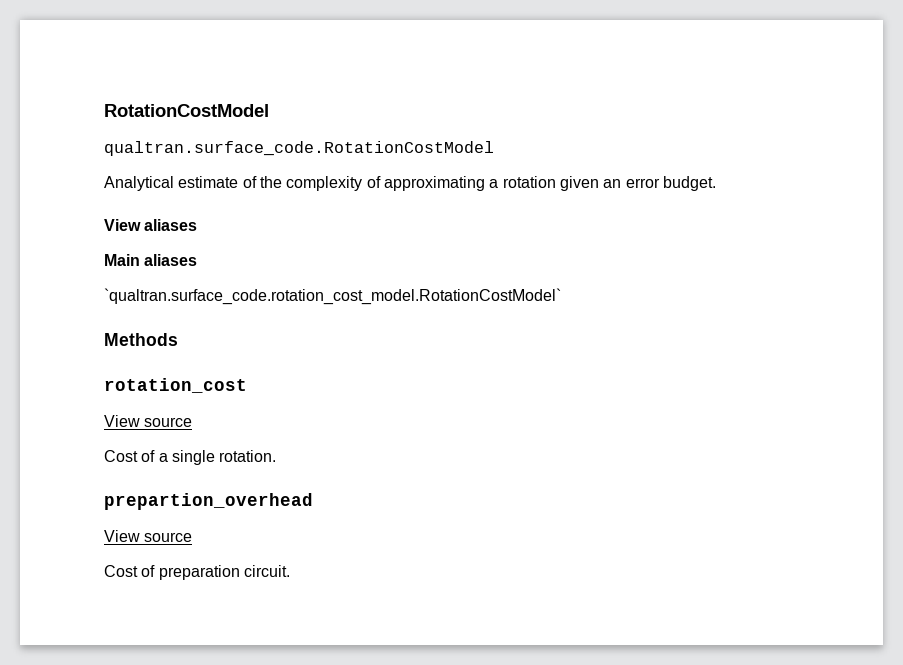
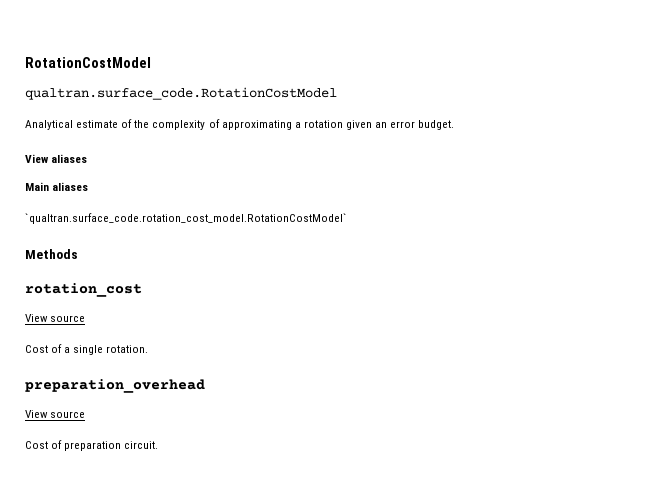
- prepartion_overhead
+ preparation_overhead

